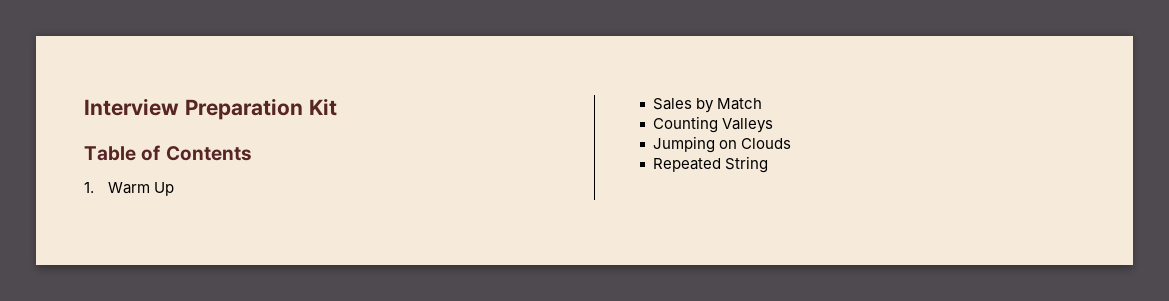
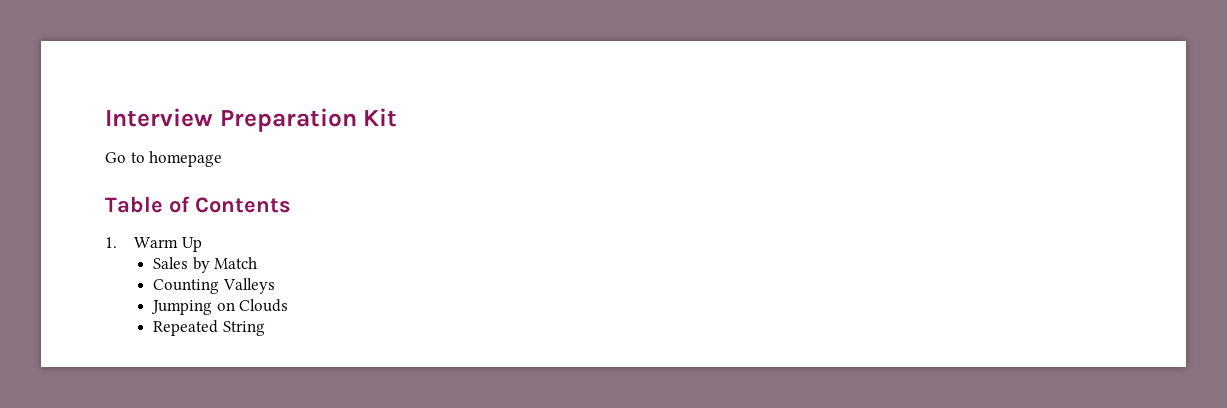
+ Go to homepage

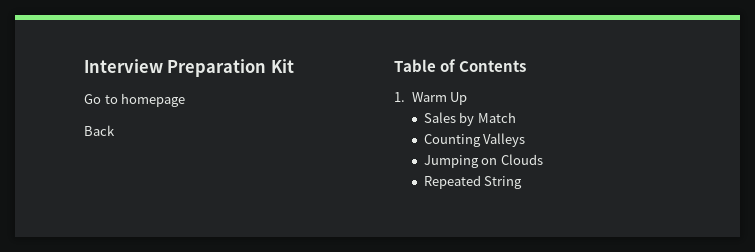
+ Back

